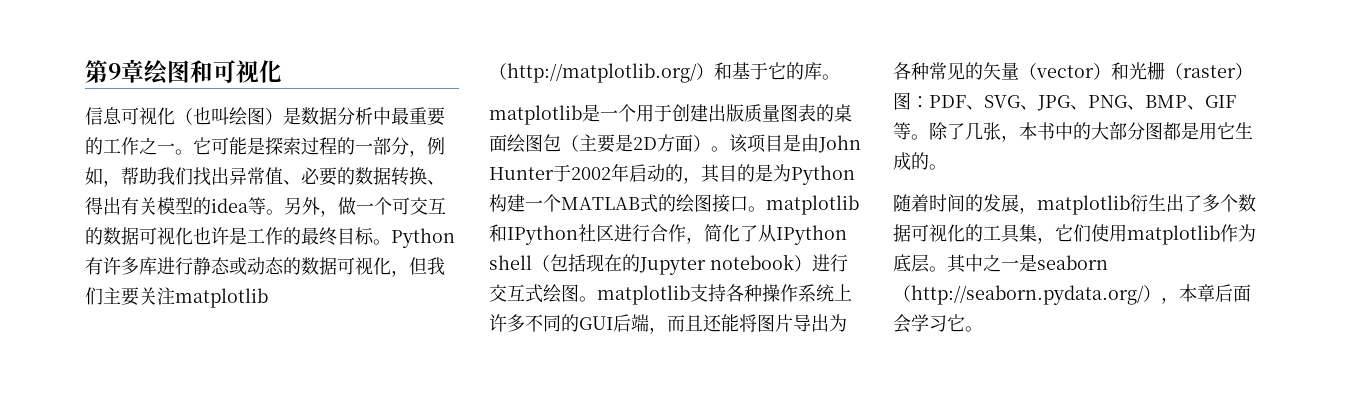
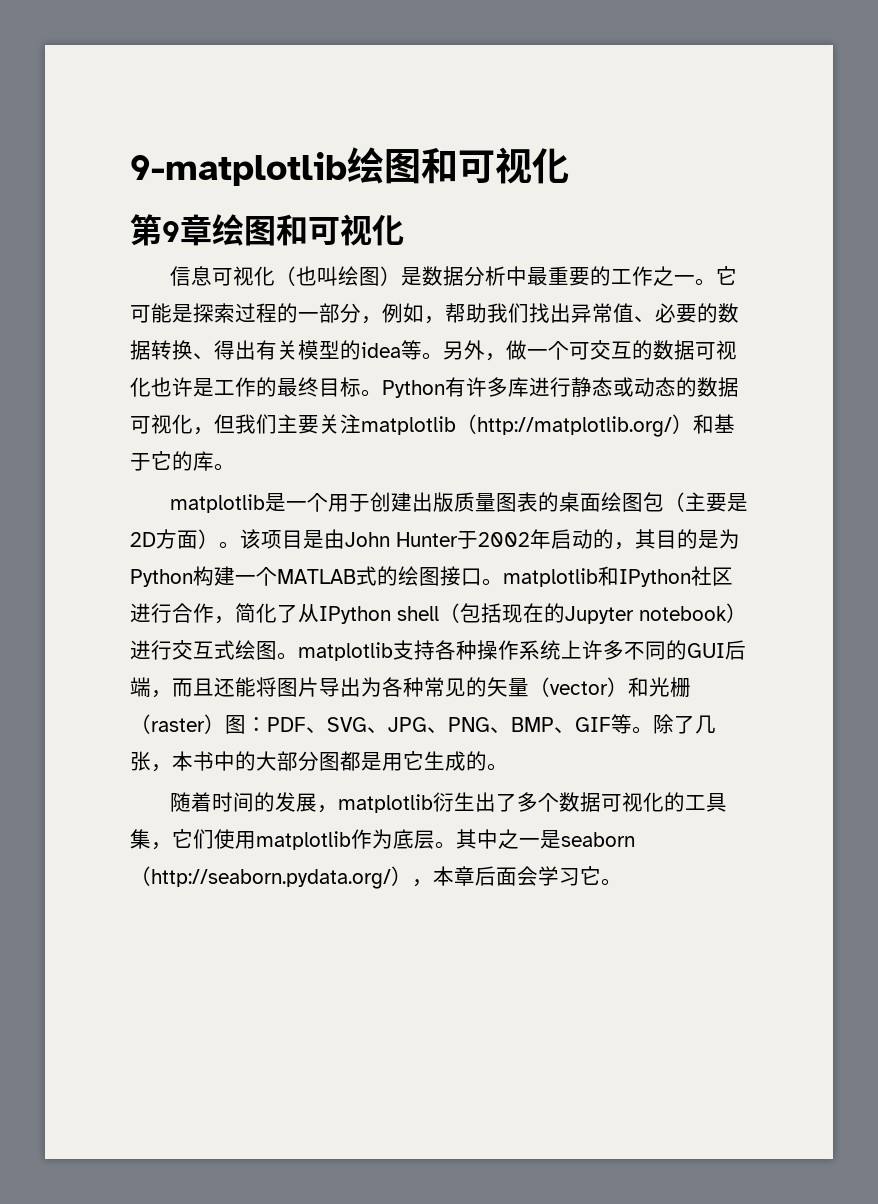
+ 9-matplotlib绘图和可视化

